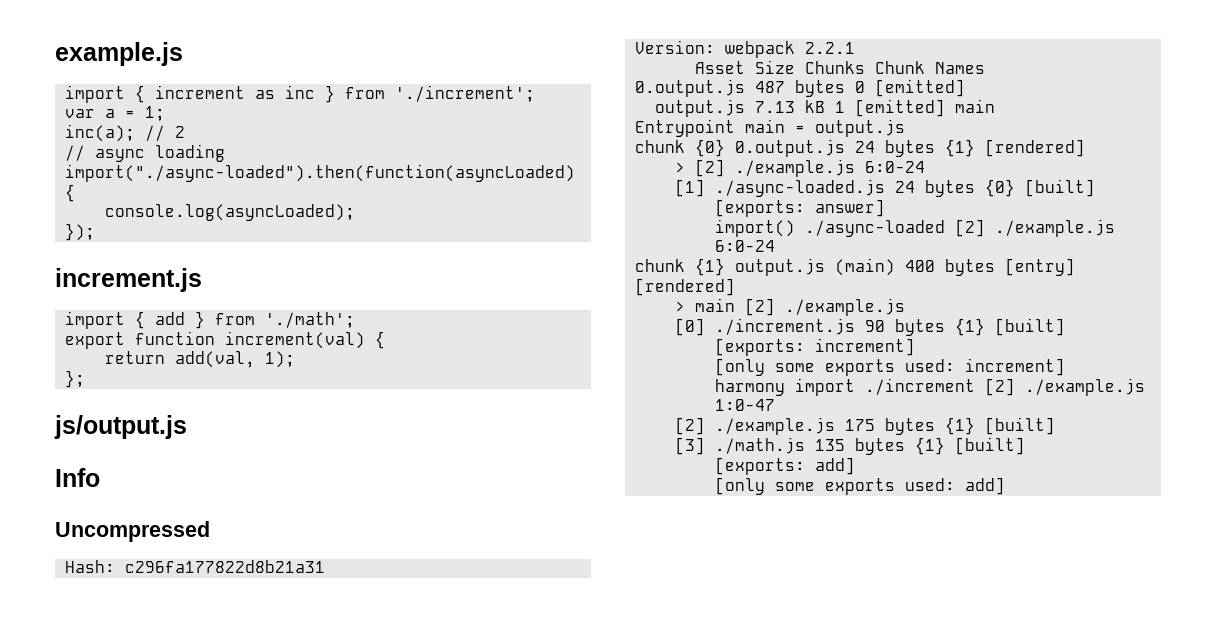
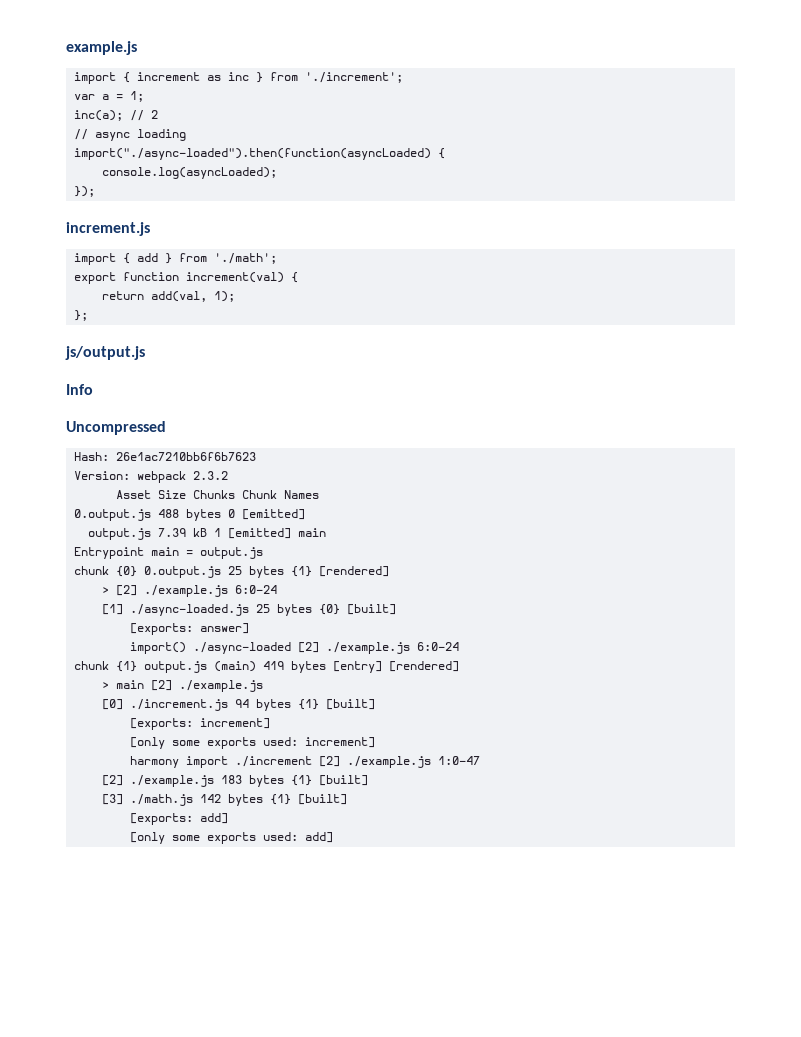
- Hash: c296fa177822d8b21a31
+ Hash: 26e1ac7210bb6f6b7623
- Version: webpack 2.2.1
+ Version: webpack 2.3.2
- 0.output.js 487 bytes 0 [emitted]
+ 0.output.js 488 bytes 0 [emitted]
- output.js 7.13 kB 1 [emitted] main
+ output.js 7.39 kB 1 [emitted] main
- chunk {0} 0.output.js 24 bytes {1} [rendered]
+ chunk {0} 0.output.js 25 bytes {1} [rendered]
- [1] ./async-loaded.js 24 bytes {0} [built]
+ [1] ./async-loaded.js 25 bytes {0} [built]
- chunk {1} output.js (main) 400 bytes [entry] [rendered]
+ chunk {1} output.js (main) 419 bytes [entry] [rendered]
- [0] ./increment.js 90 bytes {1} [built]
+ [0] ./increment.js 94 bytes {1} [built]
- [2] ./example.js 175 bytes {1} [built]
+ [2] ./example.js 183 bytes {1} [built]
- [3] ./math.js 135 bytes {1} [built]
+ [3] ./math.js 142 bytes {1} [built]

